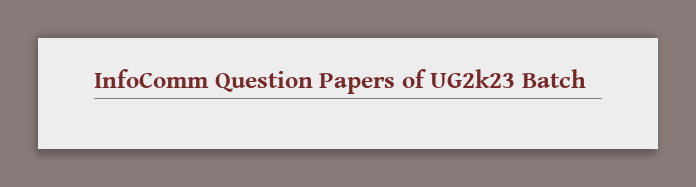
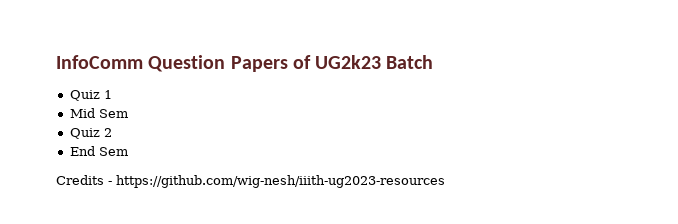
+ Quiz 1
+ Mid Sem
+ Quiz 2
+ End Sem
+ Credits - https://github.com/wig-nesh/iiith-ug2023-resources

